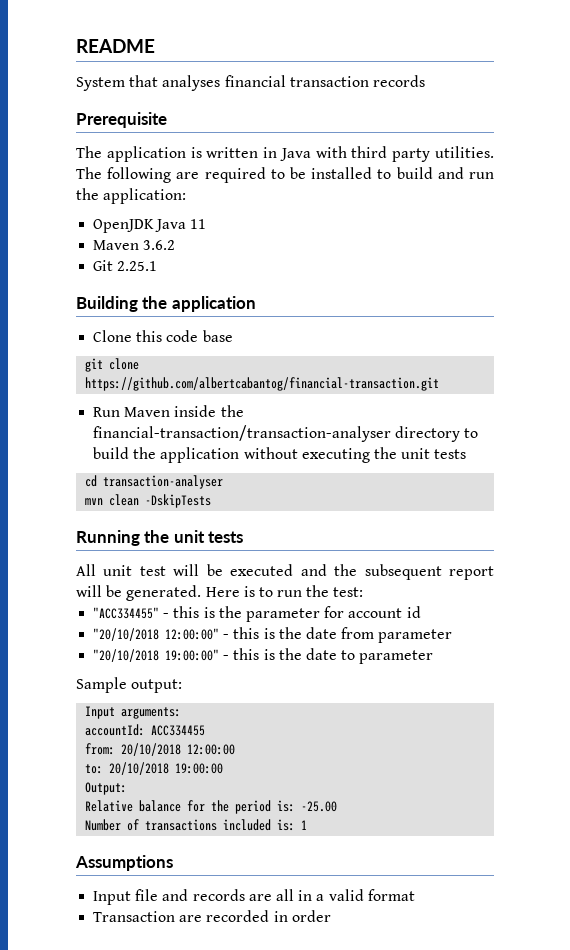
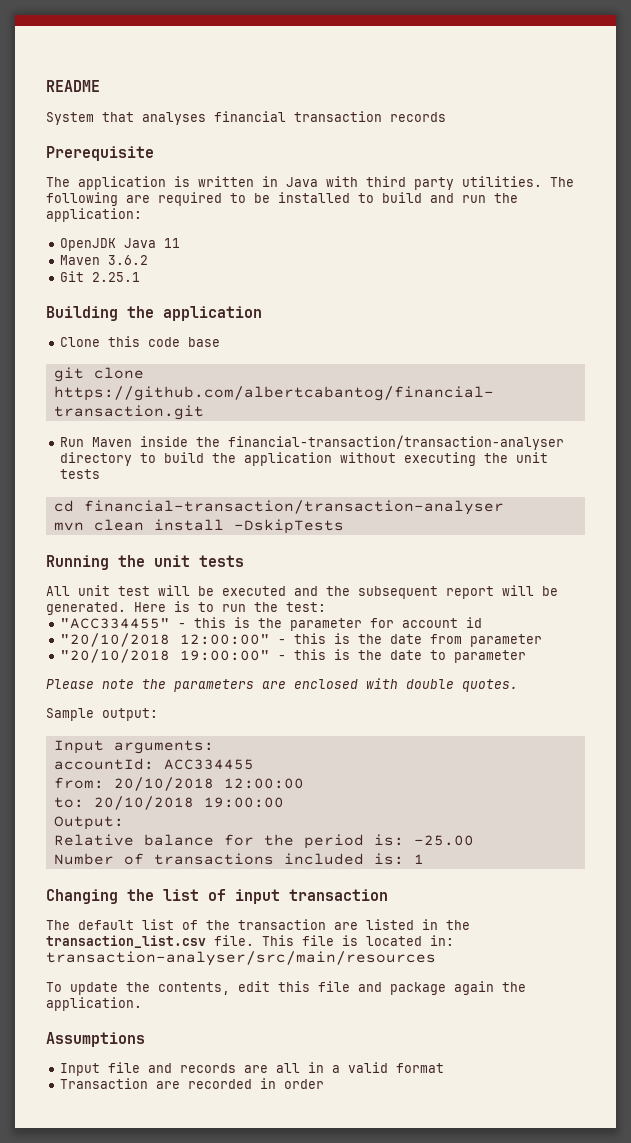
- cd transaction-analyser
+ cd financial-transaction/transaction-analyser
- mvn clean -DskipTests
+ mvn clean install -DskipTests
+ Please note the parameters are enclosed with double quotes.
+ Changing the list of input transaction
+ The default list of the transaction are listed in the transaction_list.csv file. This file is located in: transaction-analyser/src/main/resources
+ To update the contents, edit this file and package again the application.

